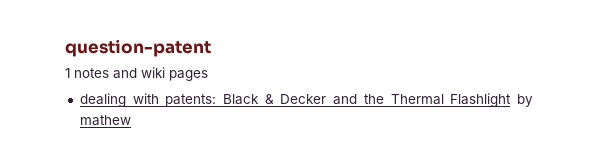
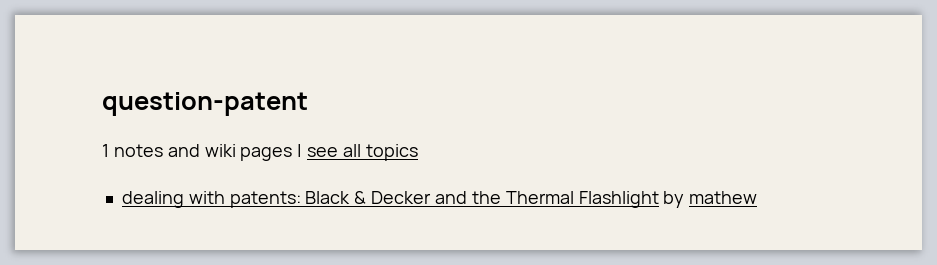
- 1 notes and wiki pages
+ 1 notes and wiki pages | see all topics

